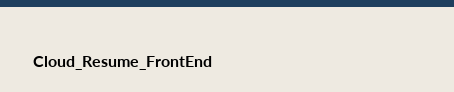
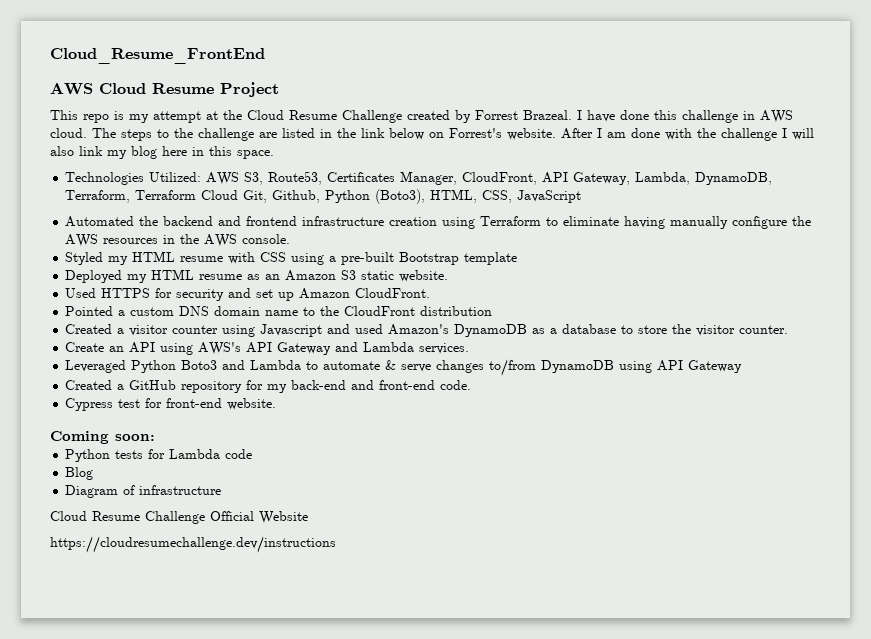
+ AWS Cloud Resume Project
+ This repo is my attempt at the Cloud Resume Challenge created by Forrest Brazeal. I have done this challenge in AWS cloud. The steps to the challenge are listed in the link below on Forrest's website. After I am done with the challenge I will also link my blog here in this space.
+ Technologies Utilized: AWS S3, Route53, Certificates Manager, CloudFront, API Gateway, Lambda, DynamoDB, Terraform, Terraform Cloud Git, Github, Python (Boto3), HTML, CSS, JavaScript
+ Automated the backend and frontend infrastructure creation using Terraform to eliminate having manually configure the AWS resources in the AWS console.
+ Styled my HTML resume with CSS using a pre-built Bootstrap template
+ Deployed my HTML resume as an Amazon S3 static website.
+ Used HTTPS for security and set up Amazon CloudFront.
+ Pointed a custom DNS domain name to the CloudFront distribution
+ Created a visitor counter using Javascript and used Amazon's DynamoDB as a database to store the visitor counter.
+ Create an API using AWS's API Gateway and Lambda services.
+ Leveraged Python Boto3 and Lambda to automate & serve changes to/from DynamoDB using API Gateway
+ Created a GitHub repository for my back-end and front-end code.
+ Cypress test for front-end website.
+ Coming soon:
+ Python tests for Lambda code
+ Blog
+ Diagram of infrastructure
+ Cloud Resume Challenge Official Website
+ https://cloudresumechallenge.dev/instructions

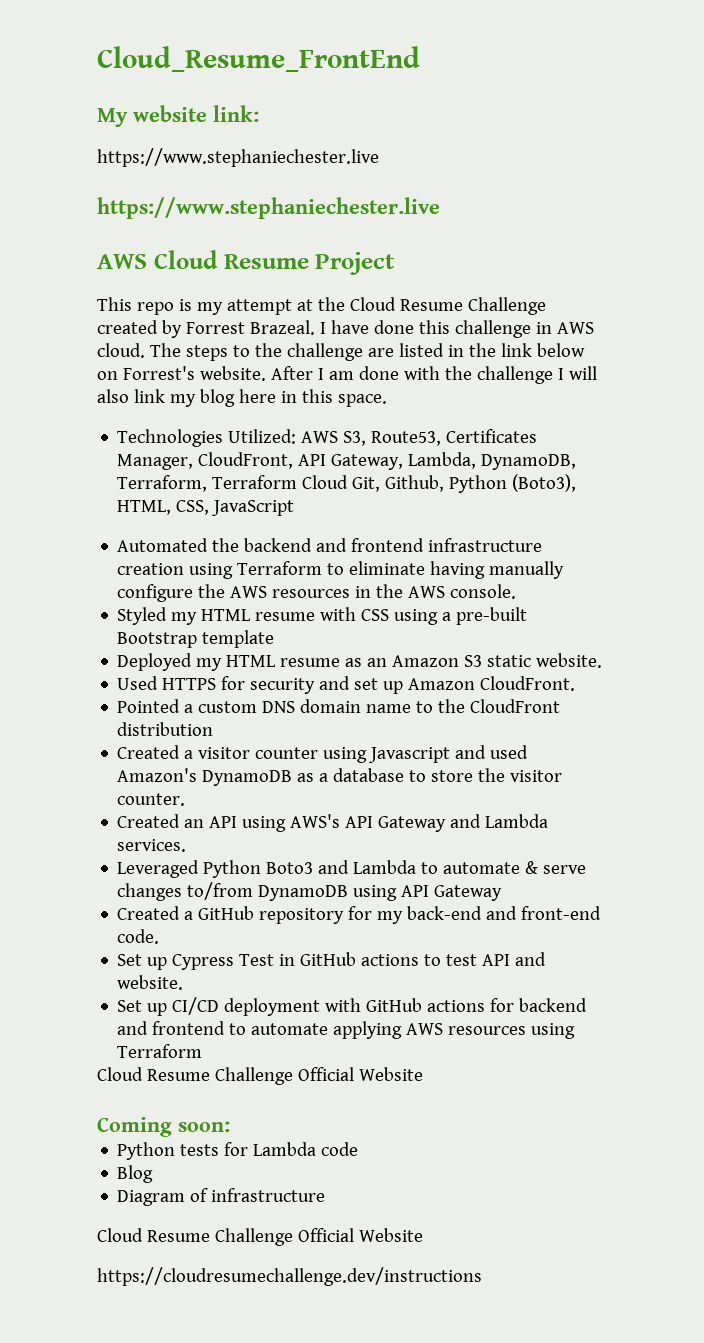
+ My website link:
+ https://www.stephaniechester.live
+ https://www.stephaniechester.live
- Create an API using AWS's API Gateway and Lambda services.
+ Created an API using AWS's API Gateway and Lambda services.
- Cypress test for front-end website.
+ Set up Cypress Test in GitHub actions to test API and website.
+ Set up CI/CD deployment with GitHub actions for backend and frontend to automate applying AWS resources using Terraform
+ Cloud Resume Challenge Official Website

